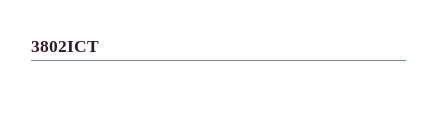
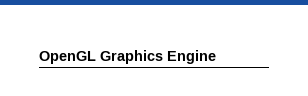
- 3802ICT
+ OpenGL Graphics Engine

